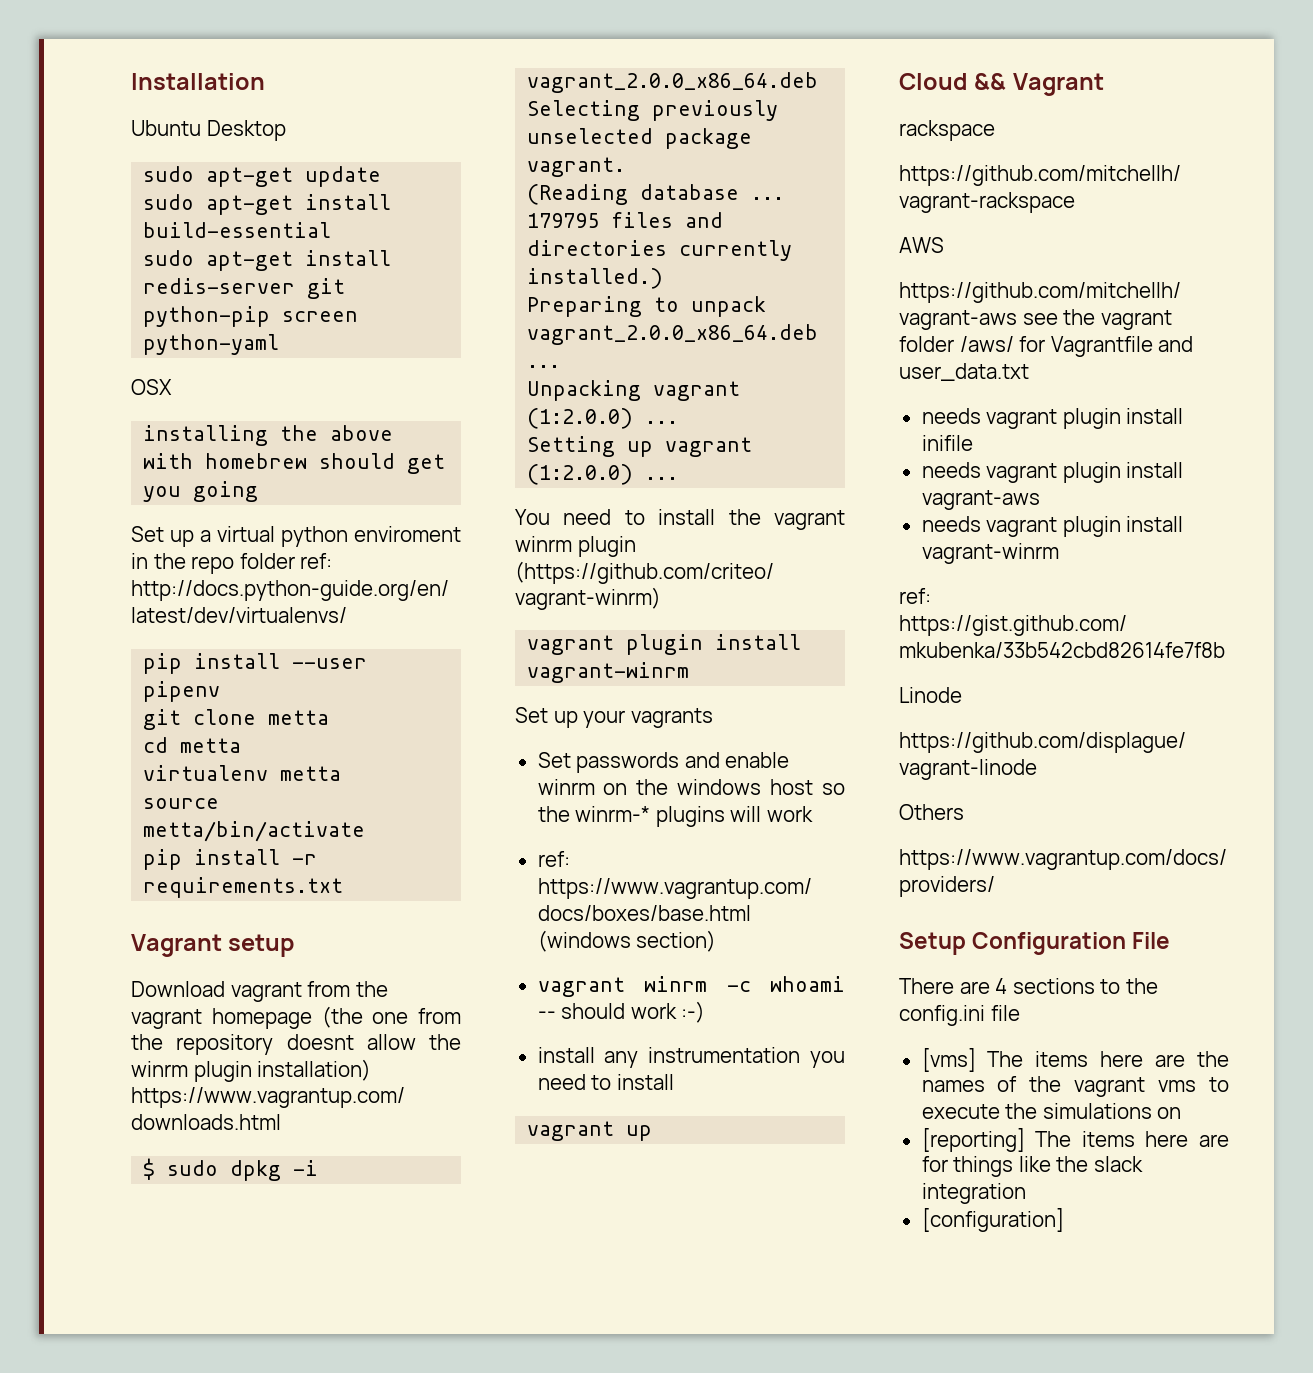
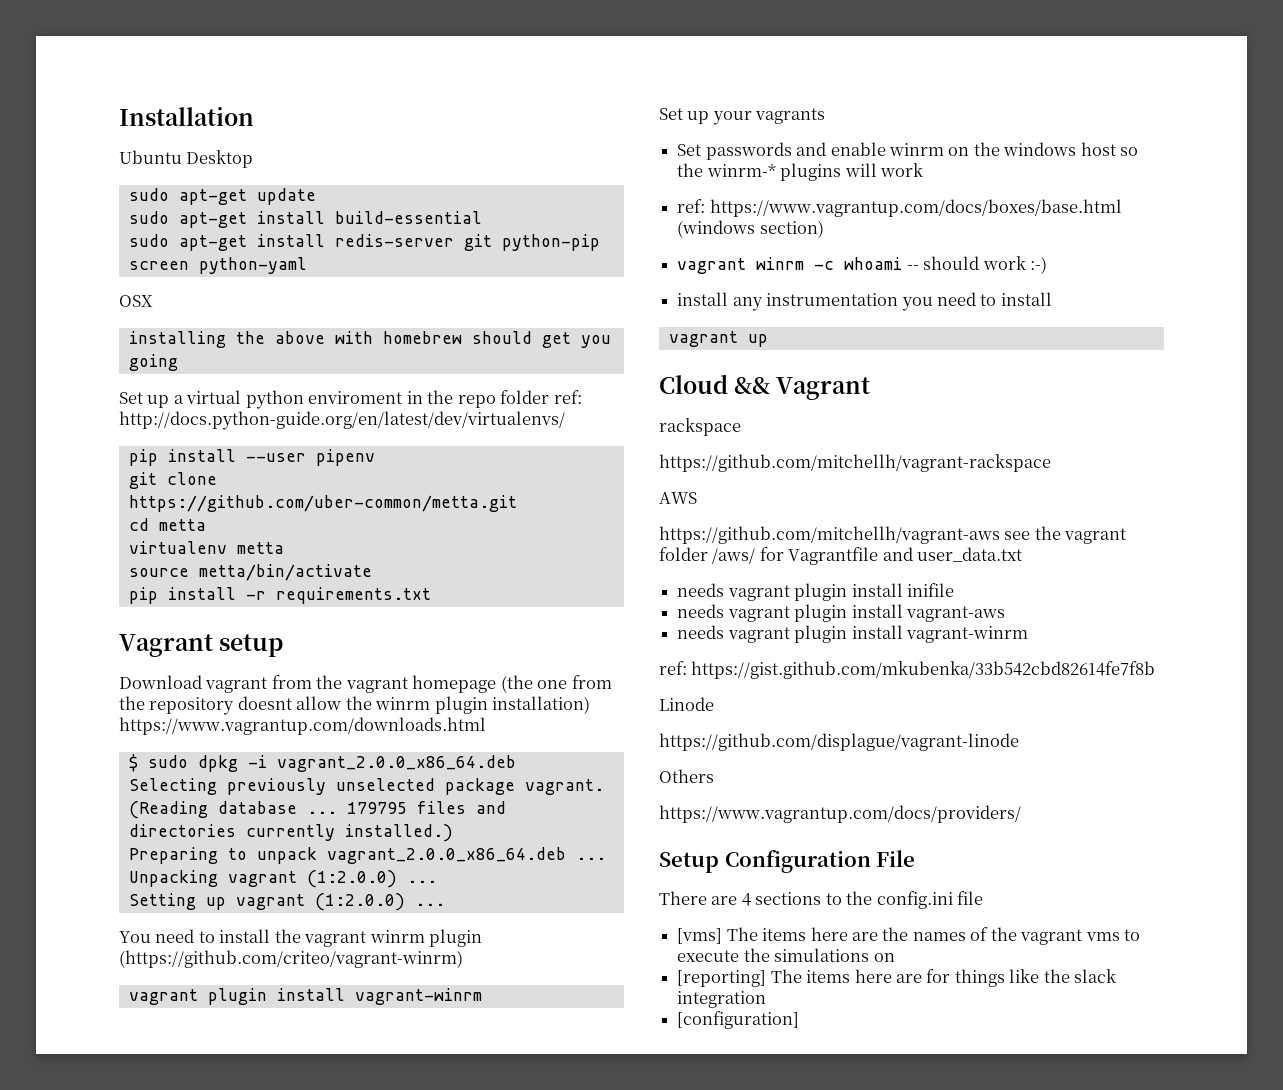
- git clone metta
+ git clone https://github.com/uber-common/metta.git

